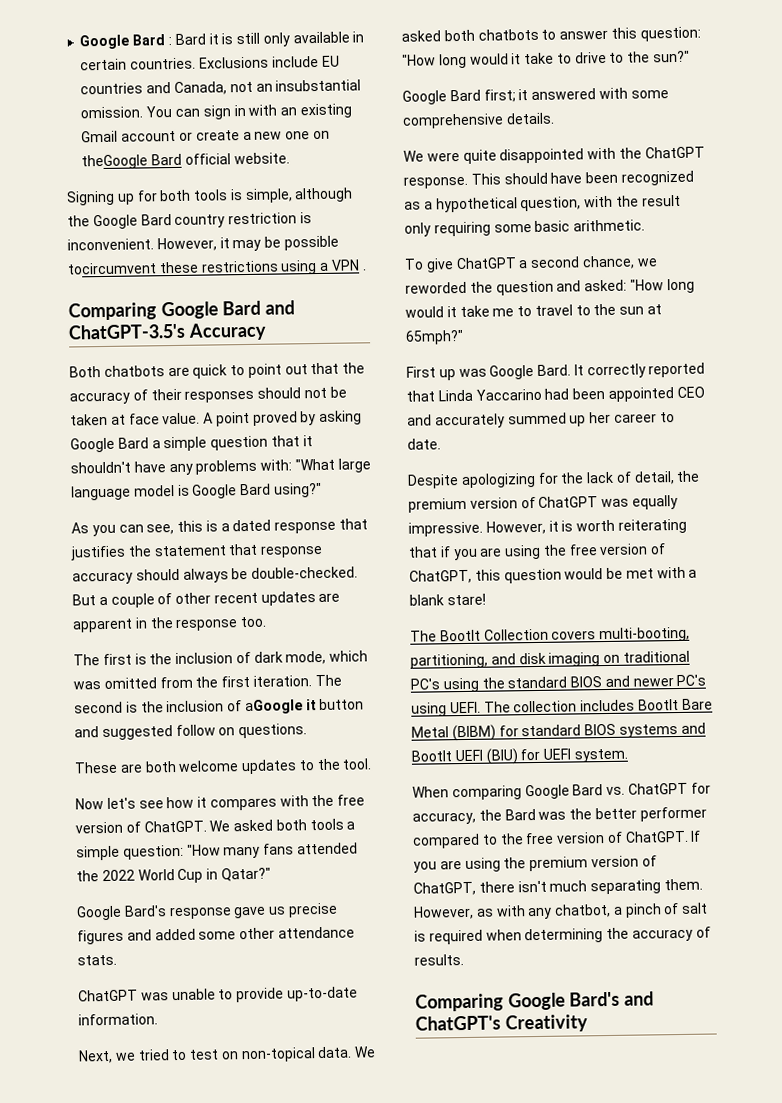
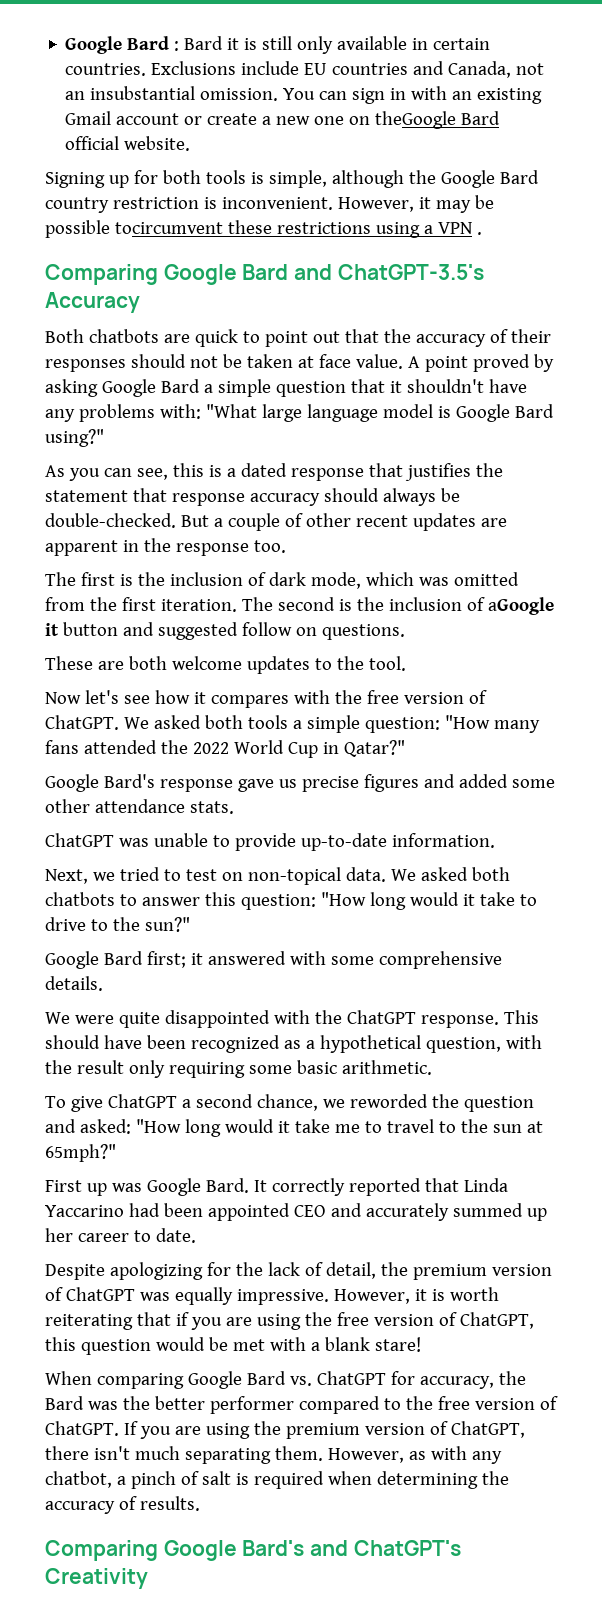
- The BootIt Collection covers multi-booting, partitioning, and disk imaging on traditional PC's using the standard BIOS and newer PC's using UEFI. The collection includes BootIt Bare Metal (BIBM) for standard BIOS systems and BootIt UEFI (BIU) for UEFI system.

